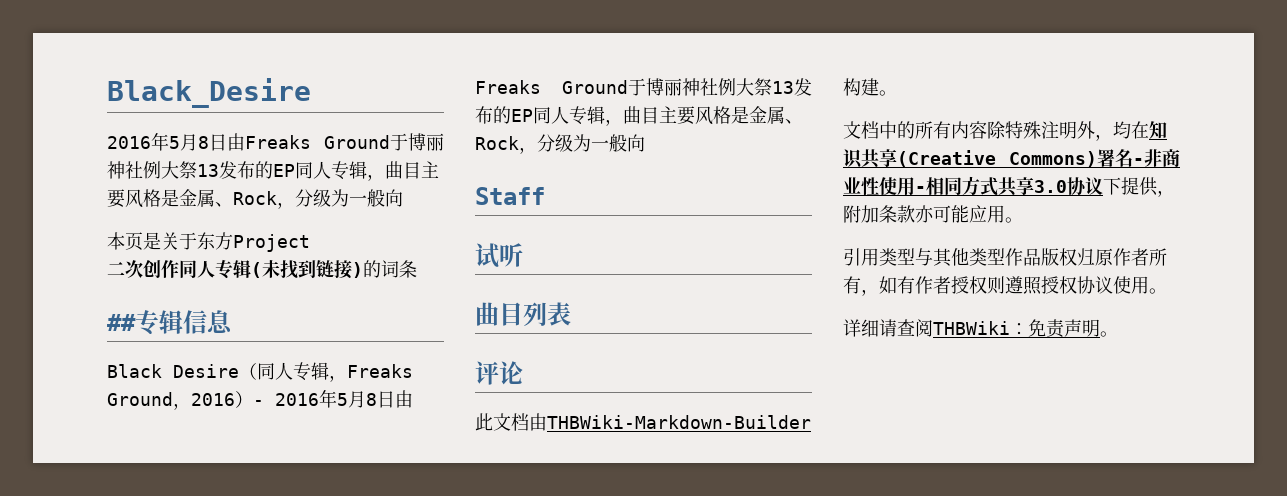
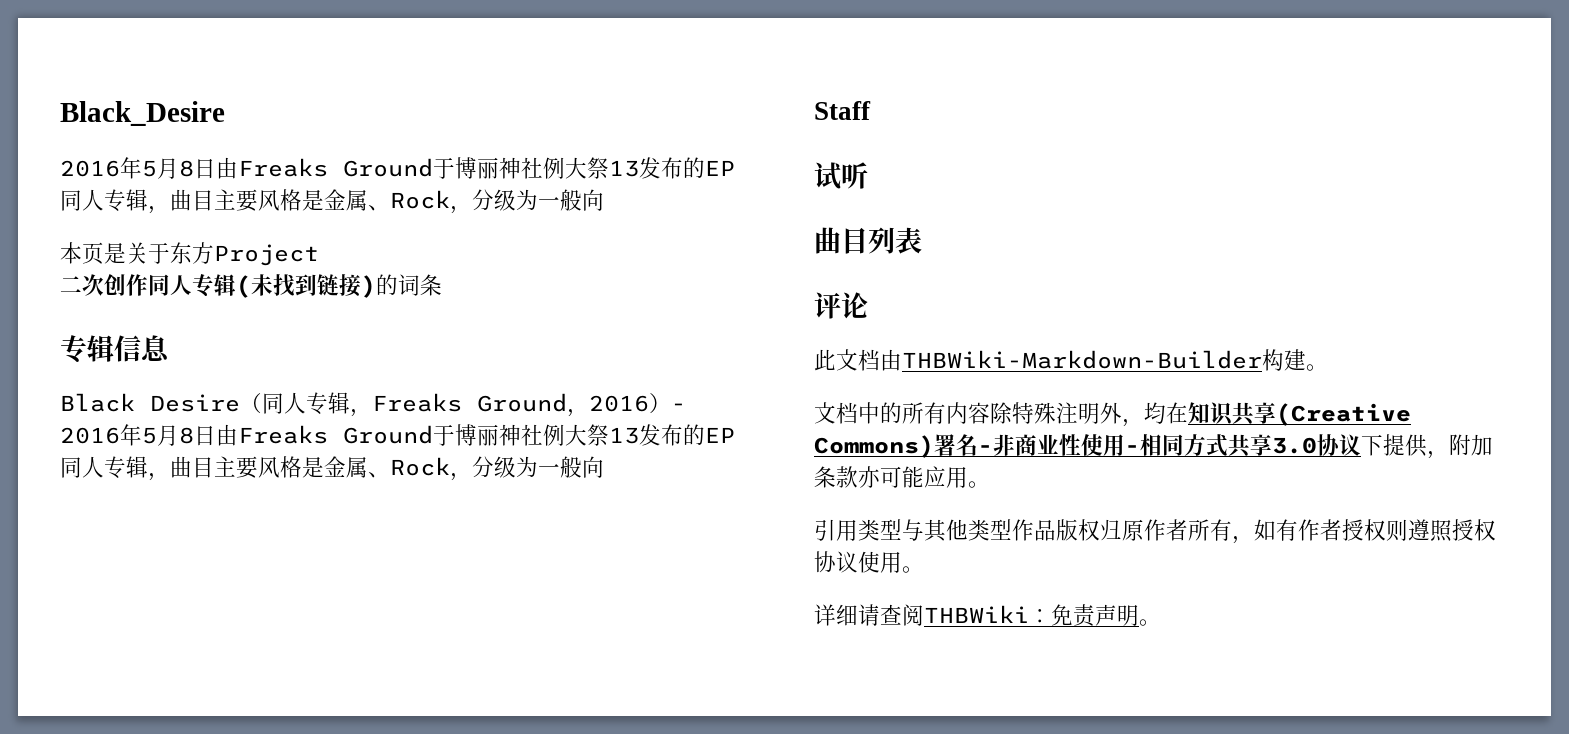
- ##专辑信息
+ 专辑信息

